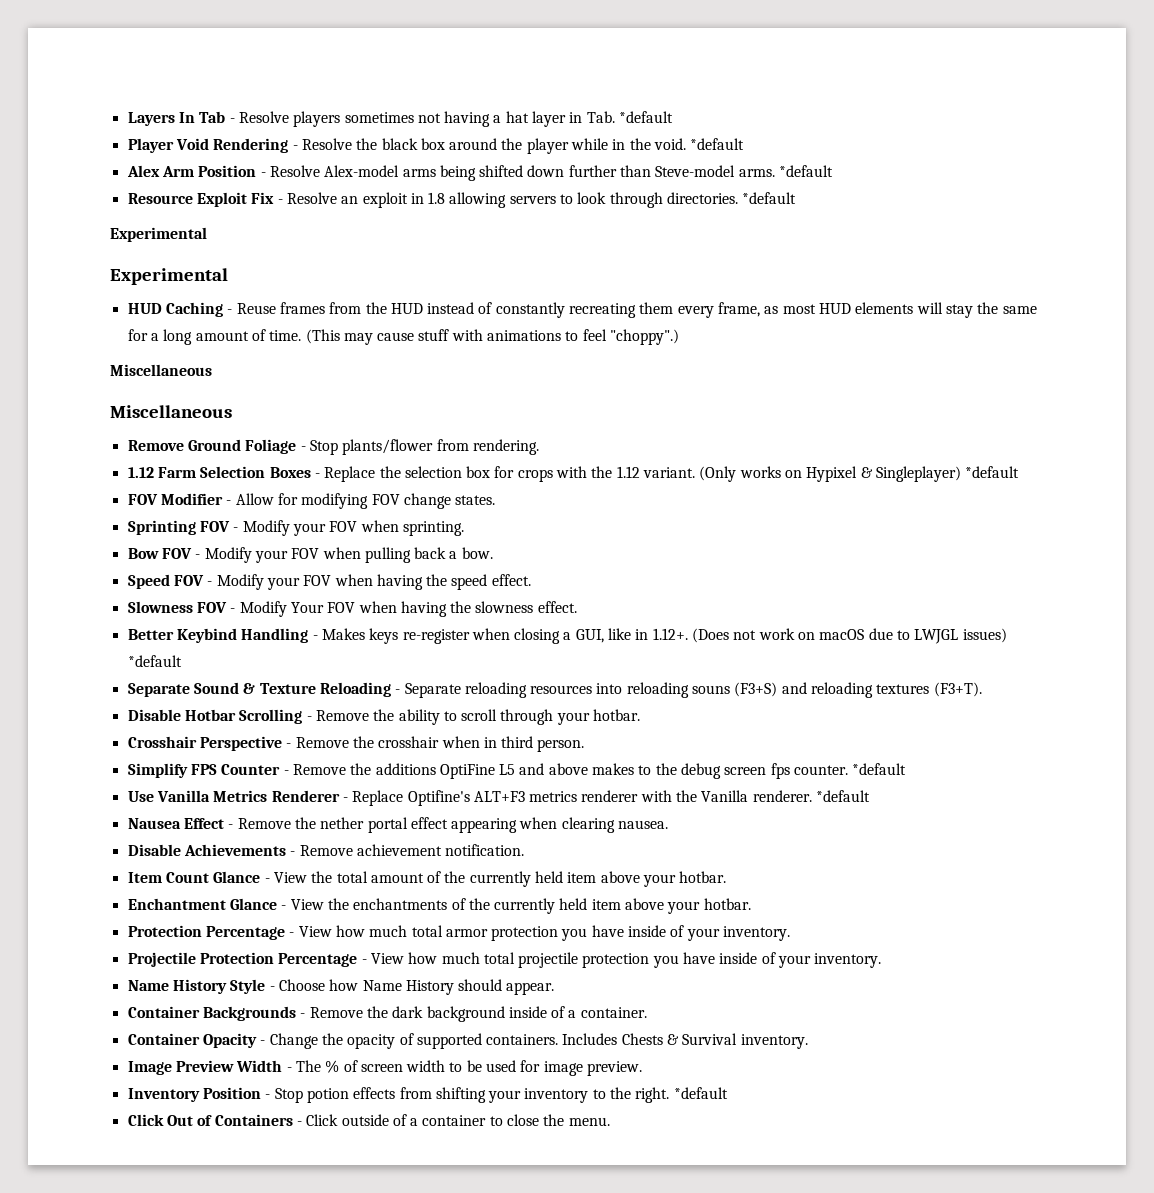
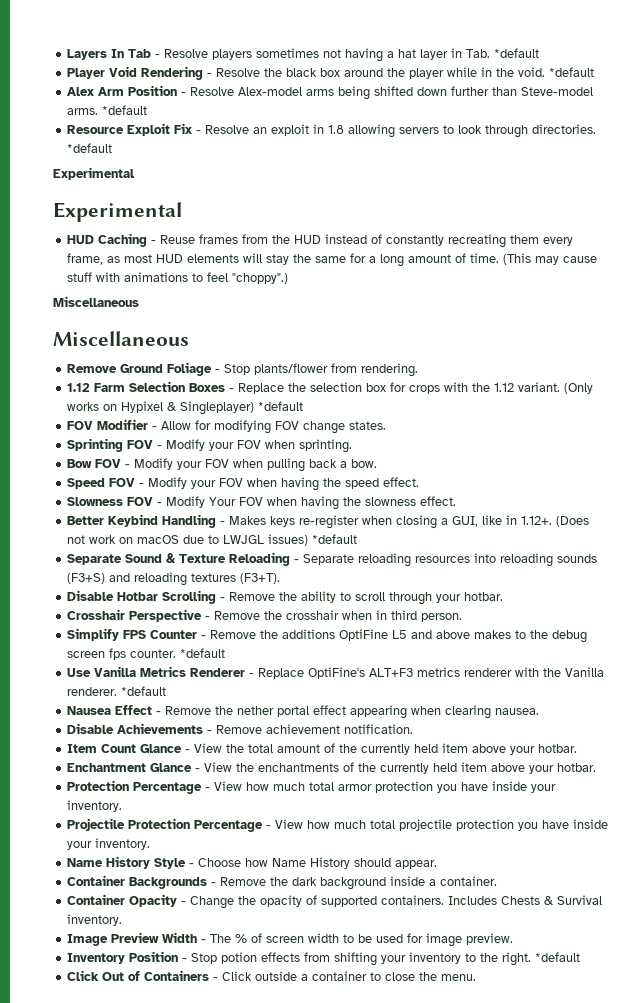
- Separate Sound & Texture Reloading - Separate reloading resources into reloading souns (F3+S) and reloading textures (F3+T).
+ Separate Sound & Texture Reloading - Separate reloading resources into reloading sounds (F3+S) and reloading textures (F3+T).
- Use Vanilla Metrics Renderer - Replace Optifine's ALT+F3 metrics renderer with the Vanilla renderer.
+ Use Vanilla Metrics Renderer - Replace OptiFine's ALT+F3 metrics renderer with the Vanilla renderer.
- Protection Percentage - View how much total armor protection you have inside of your inventory.
+ Protection Percentage - View how much total armor protection you have inside your inventory.
- Projectile Protection Percentage - View how much total projectile protection you have inside of your inventory.
+ Projectile Protection Percentage - View how much total projectile protection you have inside your inventory.
- Container Backgrounds - Remove the dark background inside of a container.
+ Container Backgrounds - Remove the dark background inside a container.
- Click Out of Containers - Click outside of a container to close the menu.
+ Click Out of Containers - Click outside a container to close the menu.

